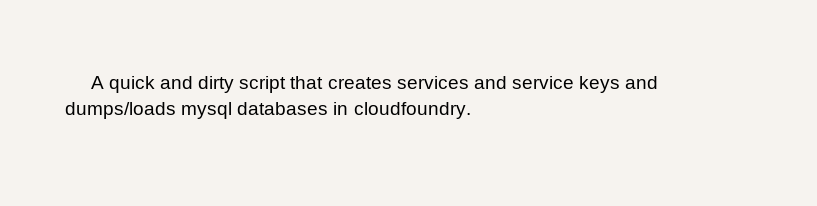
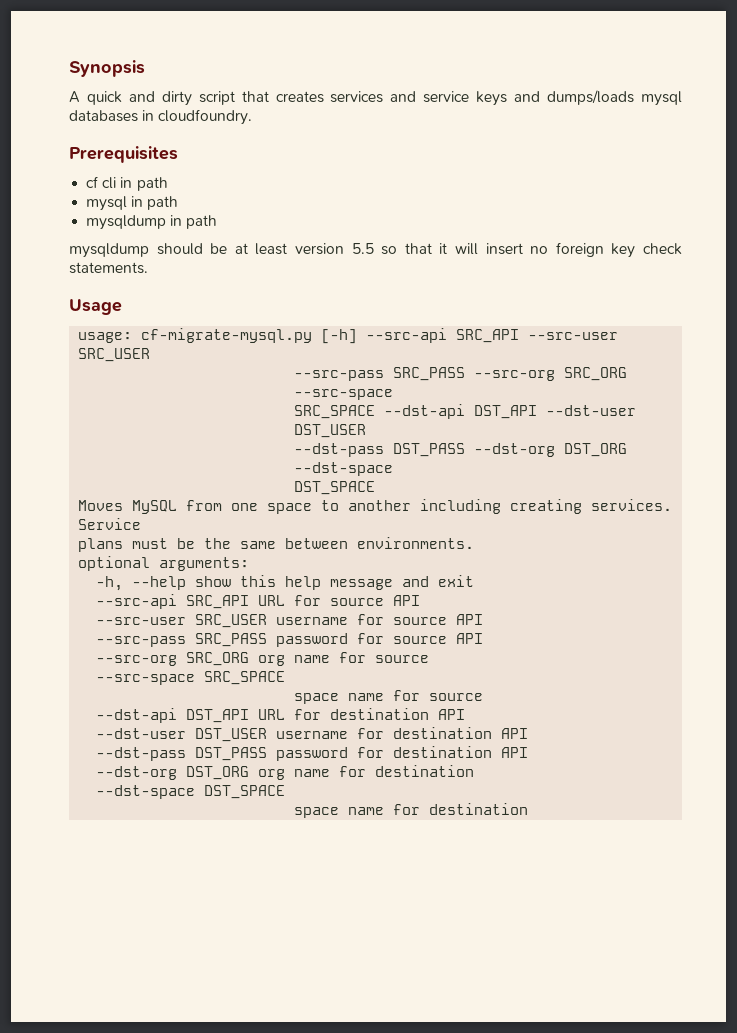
+ Synopsis
+ Prerequisites
+ cf cli in path
+ mysql in path
+ mysqldump in path
+ mysqldump should be at least version 5.5 so that it will insert no foreign key check statements.
+ Usage
+ usage: cf-migrate-mysql.py [-h] --src-api SRC_API --src-user SRC_USER
+ --src-pass SRC_PASS --src-org SRC_ORG --src-space
+ SRC_SPACE --dst-api DST_API --dst-user DST_USER
+ --dst-pass DST_PASS --dst-org DST_ORG --dst-space
+ DST_SPACE
+ Moves MySQL from one space to another including creating services. Service
+ plans must be the same between environments.
+ optional arguments:
+ -h, --help show this help message and exit
+ --src-api SRC_API URL for source API
+ --src-user SRC_USER username for source API
+ --src-pass SRC_PASS password for source API
+ --src-org SRC_ORG org name for source
+ --src-space SRC_SPACE
+ space name for source
+ --dst-api DST_API URL for destination API
+ --dst-user DST_USER username for destination API
+ --dst-pass DST_PASS password for destination API
+ --dst-org DST_ORG org name for destination
+ --dst-space DST_SPACE
+ space name for destination

